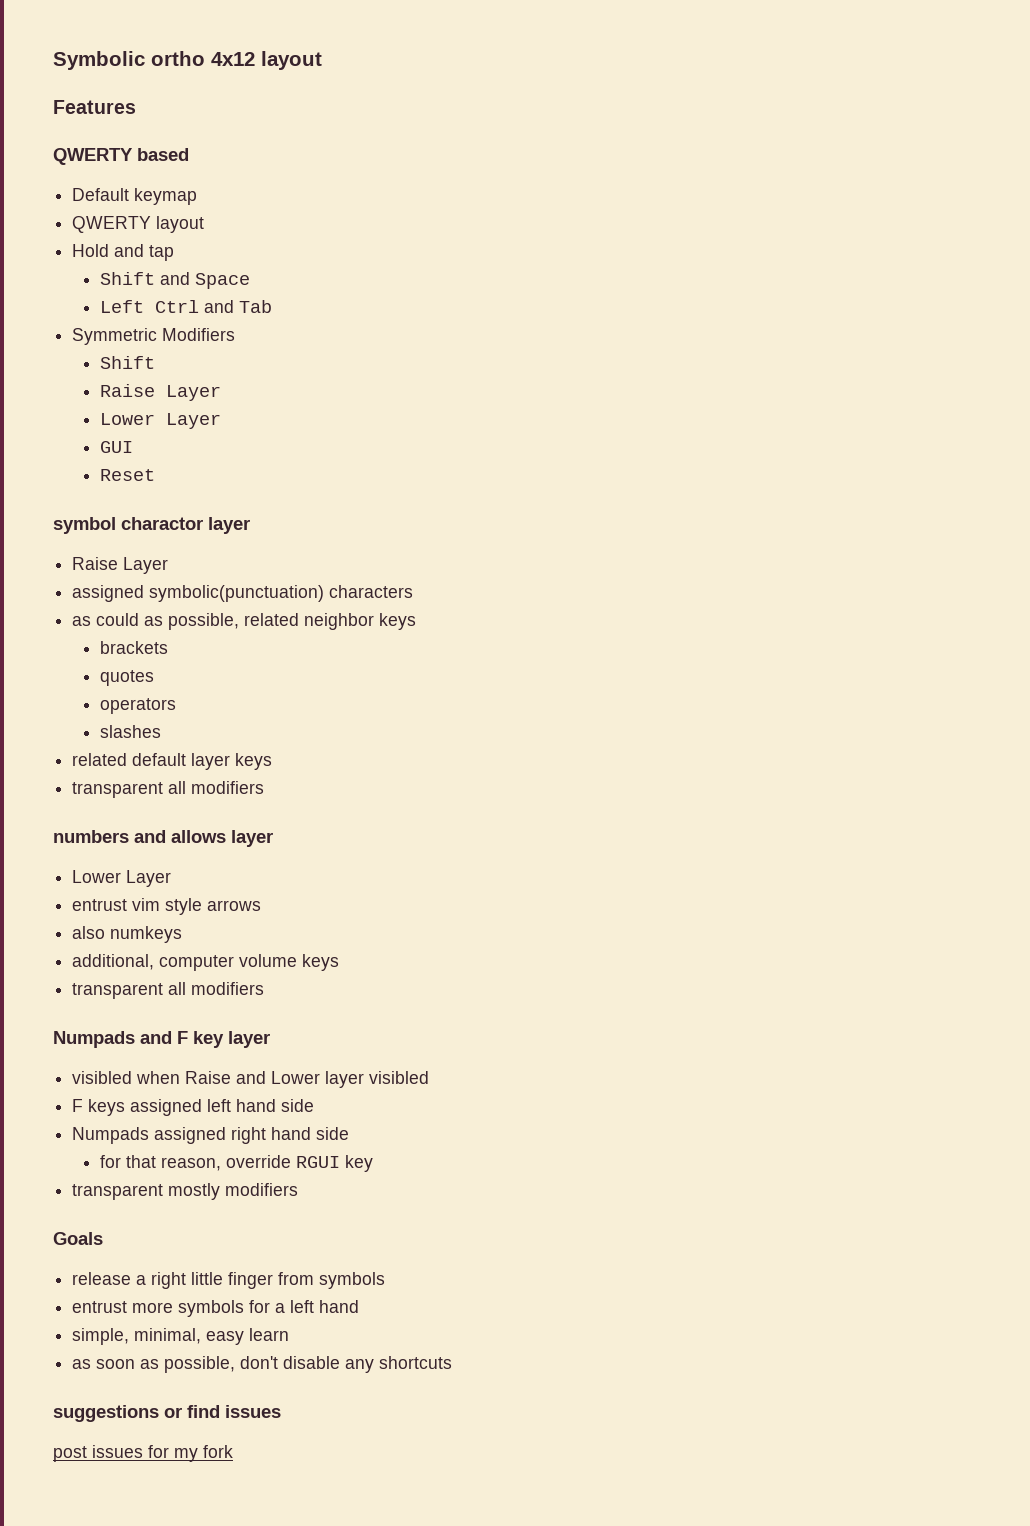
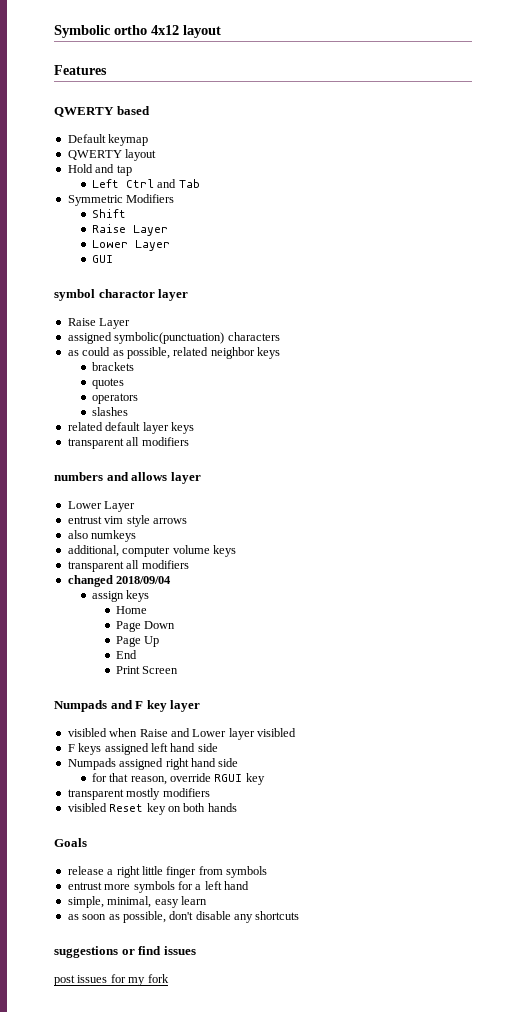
- Shift and Space
- Reset
+ changed 2018/09/04
+ assign keys
+ Home
+ Page Down
+ Page Up
+ End
+ Print Screen
+ visibled Reset key on both hands

